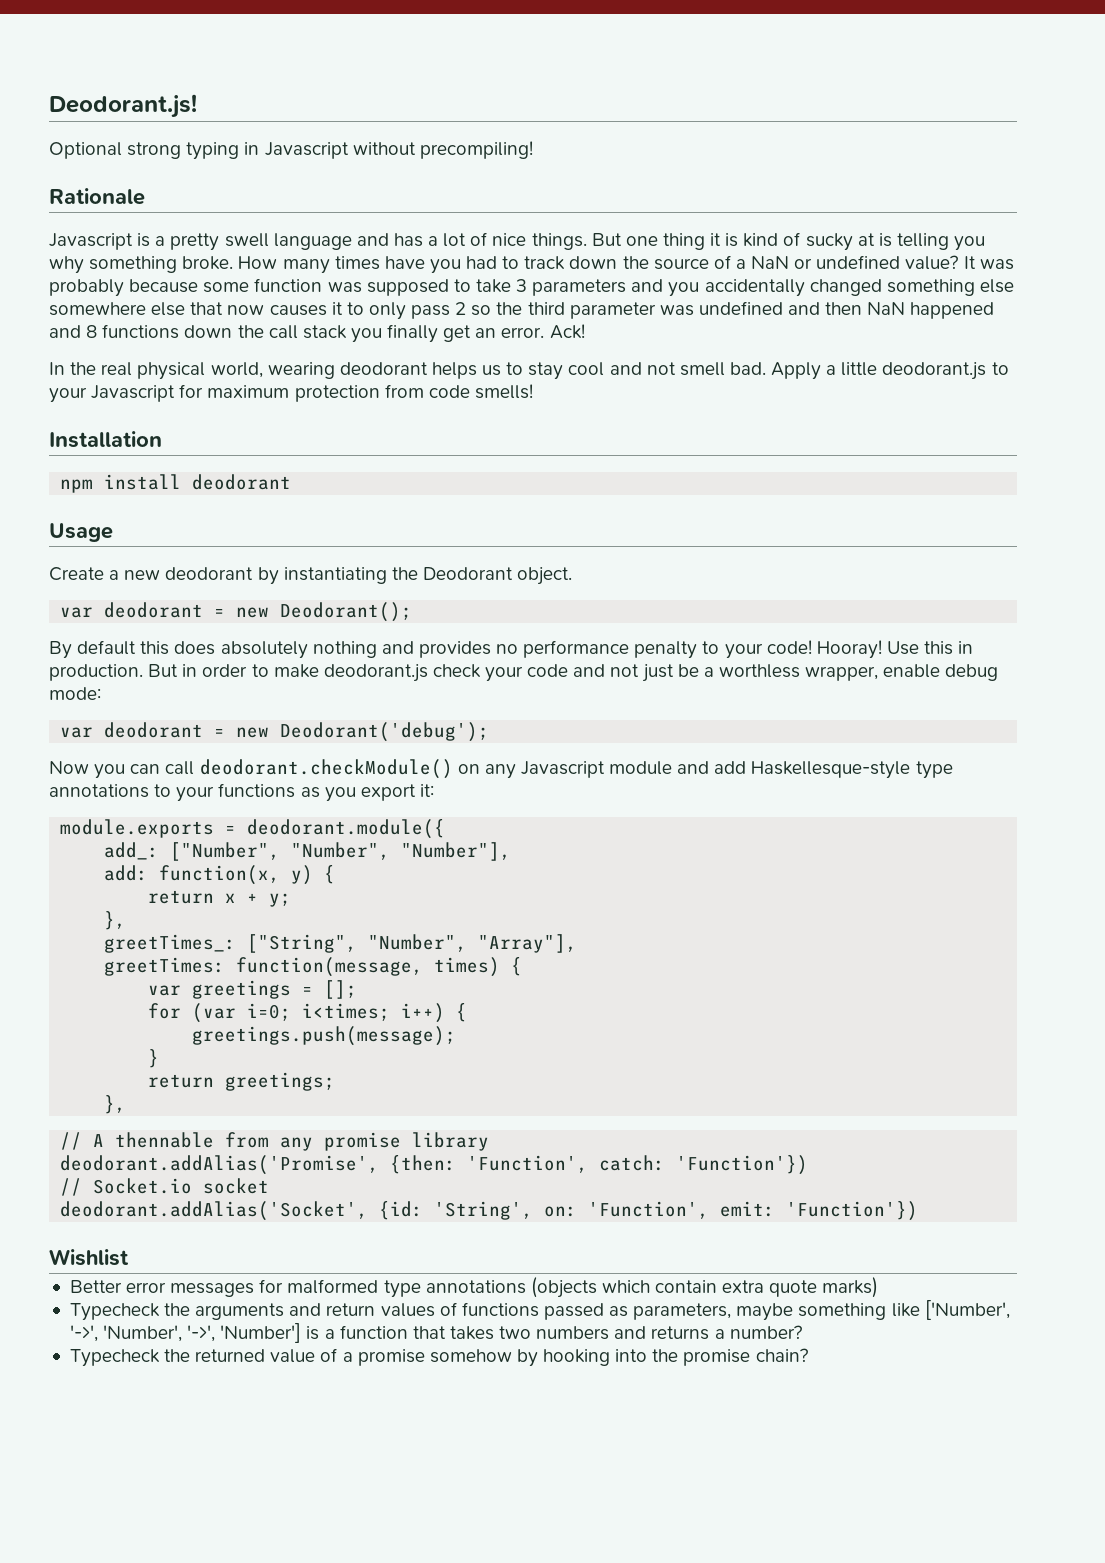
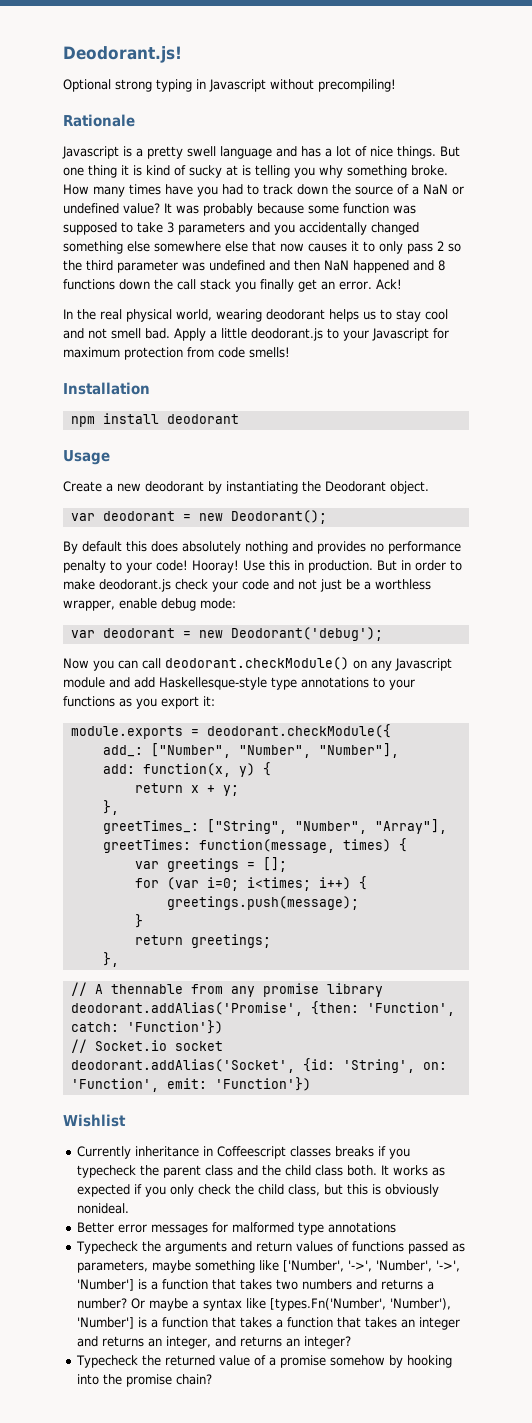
- module.exports = deodorant.module({
+ module.exports = deodorant.checkModule({
+ Currently inheritance in Coffeescript classes breaks if you typecheck the parent class and the child class both. It works as expected if you only check the child class, but this is obviously nonideal.
- Better error messages for malformed type annotations (objects which contain extra quote marks)
+ Better error messages for malformed type annotations
+ Or maybe a syntax like [types.Fn('Number', 'Number'), 'Number'] is a function that takes a function that takes an integer and returns an integer, and returns an integer?

